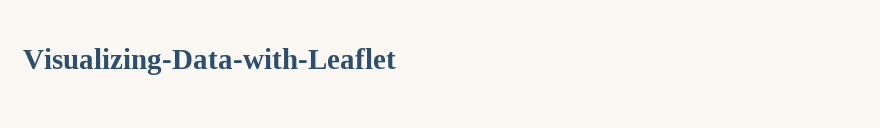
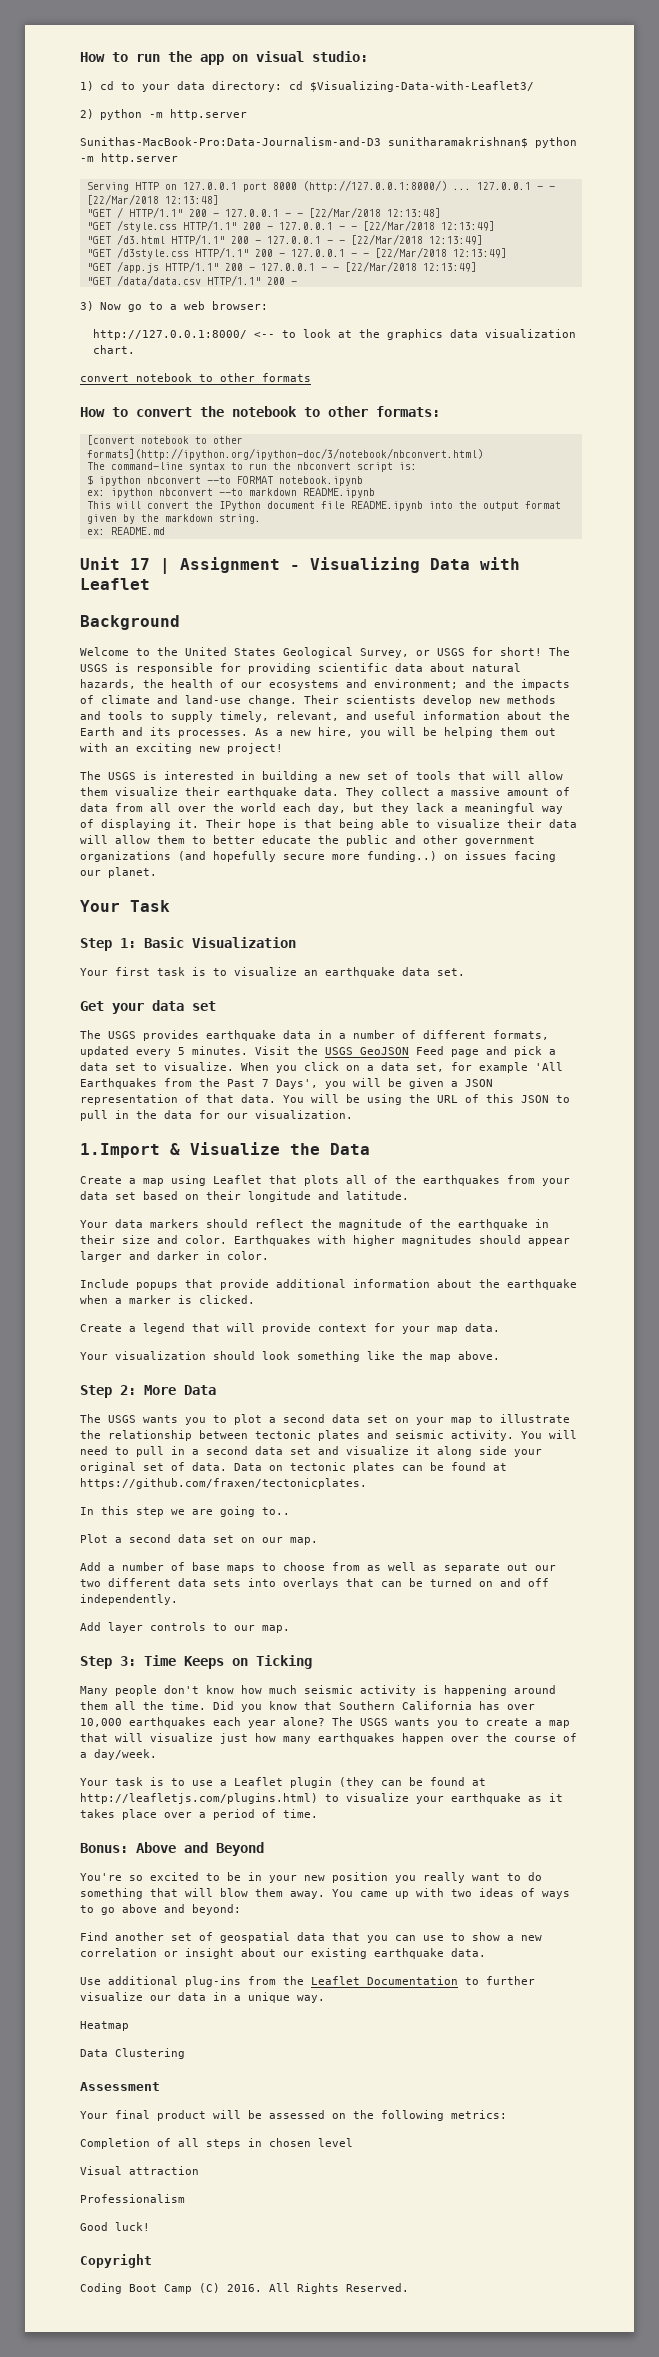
- Visualizing-Data-with-Leaflet
+ How to run the app on visual studio:
+ 1) cd to your data directory: cd $Visualizing-Data-with-Leaflet3/
+ 2) python -m http.server
+ Sunithas-MacBook-Pro:Data-Journalism-and-D3 sunitharamakrishnan$ python -m http.server
+ Serving HTTP on 127.0.0.1 port 8000 (http://127.0.0.1:8000/) ... 127.0.0.1 - - [22/Mar/2018 12:13:48]
+ "GET / HTTP/1.1" 200 - 127.0.0.1 - - [22/Mar/2018 12:13:48]
+ "GET /style.css HTTP/1.1" 200 - 127.0.0.1 - - [22/Mar/2018 12:13:49]
+ "GET /d3.html HTTP/1.1" 200 - 127.0.0.1 - - [22/Mar/2018 12:13:49]
+ "GET /d3style.css HTTP/1.1" 200 - 127.0.0.1 - - [22/Mar/2018 12:13:49]
+ "GET /app.js HTTP/1.1" 200 - 127.0.0.1 - - [22/Mar/2018 12:13:49]
+ "GET /data/data.csv HTTP/1.1" 200 -
+ 3) Now go to a web browser:
+ http://127.0.0.1:8000/ <-- to look at the graphics data visualization chart.
+ convert notebook to other formats
+ How to convert the notebook to other formats:
+ [convert notebook to other formats](http://ipython.org/ipython-doc/3/notebook/nbconvert.html)
+ The command-line syntax to run the nbconvert script is:
+ $ ipython nbconvert --to FORMAT notebook.ipynb
+ ex: ipython nbconvert --to markdown README.ipynb
+ This will convert the IPython document file README.ipynb into the output format given by the markdown string.
+ ex: README.md
+ Unit 17 | Assignment - Visualizing Data with Leaflet
+ Background
+ Welcome to the United States Geological Survey, or USGS for short! The USGS is responsible for providing scientific data about natural hazards, the health of our ecosystems and environment; and the impacts of climate and land-use change. Their scientists develop new methods and tools to supply timely, relevant, and useful information about the Earth and its processes. As a new hire, you will be helping them out with an exciting new project!
+ The USGS is interested in building a new set of tools that will allow them visualize their earthquake data. They collect a massive amount of data from all over the world each day, but they lack a meaningful way of displaying it. Their hope is that being able to visualize their data will allow them to better educate the public and other government organizations (and hopefully secure more funding..) on issues facing our planet.
+ Your Task
+ Step 1: Basic Visualization
+ Your first task is to visualize an earthquake data set.
+ Get your data set
+ The USGS provides earthquake data in a number of different formats, updated every 5 minutes. Visit the USGS GeoJSON Feed page and pick a data set to visualize. When you click on a data set, for example 'All Earthquakes from the Past 7 Days', you will be given a JSON representation of that data. You will be using the URL of this JSON to pull in the data for our visualization.
+ 1.Import & Visualize the Data
+ Create a map using Leaflet that plots all of the earthquakes from your data set based on their longitude and latitude.
+ Your data markers should reflect the magnitude of the earthquake in their size and color. Earthquakes with higher magnitudes should appear larger and darker in color.
+ Include popups that provide additional information about the earthquake when a marker is clicked.
+ Create a legend that will provide context for your map data.
+ Your visualization should look something like the map above.
+ Step 2: More Data
+ The USGS wants you to plot a second data set on your map to illustrate the relationship between tectonic plates and seismic activity. You will need to pull in a second data set and visualize it along side your original set of data. Data on tectonic plates can be found at https://github.com/fraxen/tectonicplates.
+ In this step we are going to..
+ Plot a second data set on our map.
+ Add a number of base maps to choose from as well as separate out our two different data sets into overlays that can be turned on and off independently.
+ Add layer controls to our map.
+ Step 3: Time Keeps on Ticking
+ Many people don't know how much seismic activity is happening around them all the time. Did you know that Southern California has over 10,000 earthquakes each year alone? The USGS wants you to create a map that will visualize just how many earthquakes happen over the course of a day/week.
+ Your task is to use a Leaflet plugin (they can be found at http://leafletjs.com/plugins.html) to visualize your earthquake as it takes place over a period of time.
+ Bonus: Above and Beyond
+ You're so excited to be in your new position you really want to do something that will blow them away. You came up with two ideas of ways to go above and beyond:
+ Find another set of geospatial data that you can use to show a new correlation or insight about our existing earthquake data.
+ Use additional plug-ins from the Leaflet Documentation to further visualize our data in a unique way.
+ Heatmap
+ Data Clustering
+ Assessment
+ Your final product will be assessed on the following metrics:
+ Completion of all steps in chosen level
+ Visual attraction
+ Professionalism
+ Good luck!
+ Copyright
+ Coding Boot Camp (C) 2016. All Rights Reserved.

